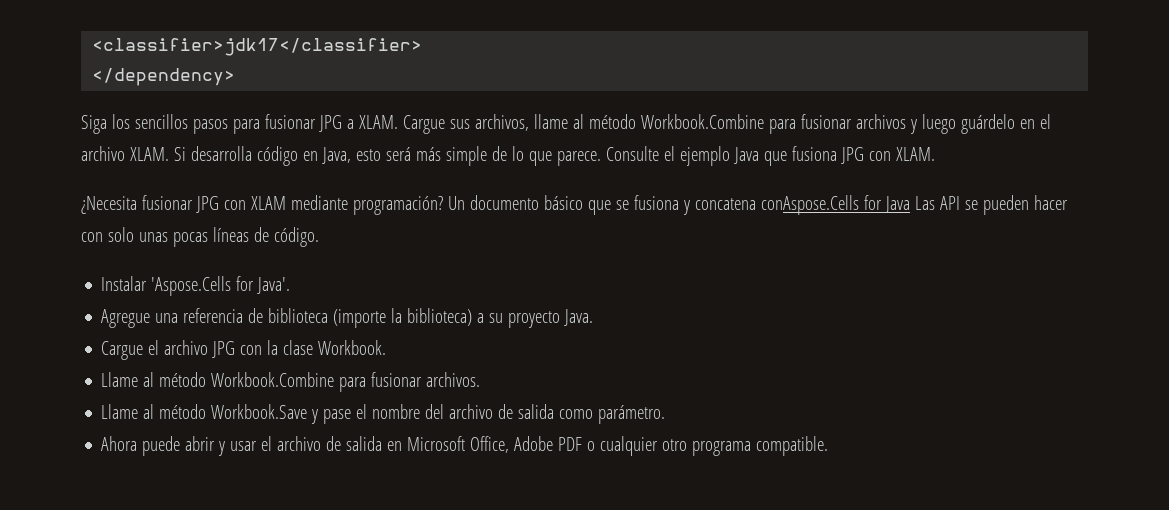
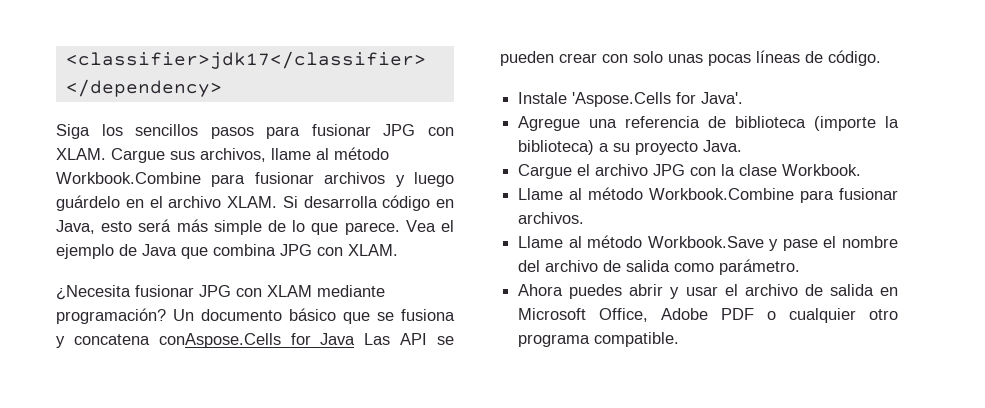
- Siga los sencillos pasos para fusionar JPG a XLAM.
+ Siga los sencillos pasos para fusionar JPG con XLAM.
- Consulte el ejemplo Java que fusiona JPG con XLAM.
+ Vea el ejemplo de Java que combina JPG con XLAM.
- Un documento básico que se fusiona y concatena conAspose.Cells for Java Las API se pueden hacer con solo unas pocas líneas de código.
+ Un documento básico que se fusiona y concatena conAspose.Cells for Java Las API se pueden crear con solo unas pocas líneas de código.
- Instalar 'Aspose.Cells for Java'.
+ Instale 'Aspose.Cells for Java'.
- Ahora puede abrir y usar el archivo de salida en Microsoft Office, Adobe PDF o cualquier otro programa compatible.
+ Ahora puedes abrir y usar el archivo de salida en Microsoft Office, Adobe PDF o cualquier otro programa compatible.

